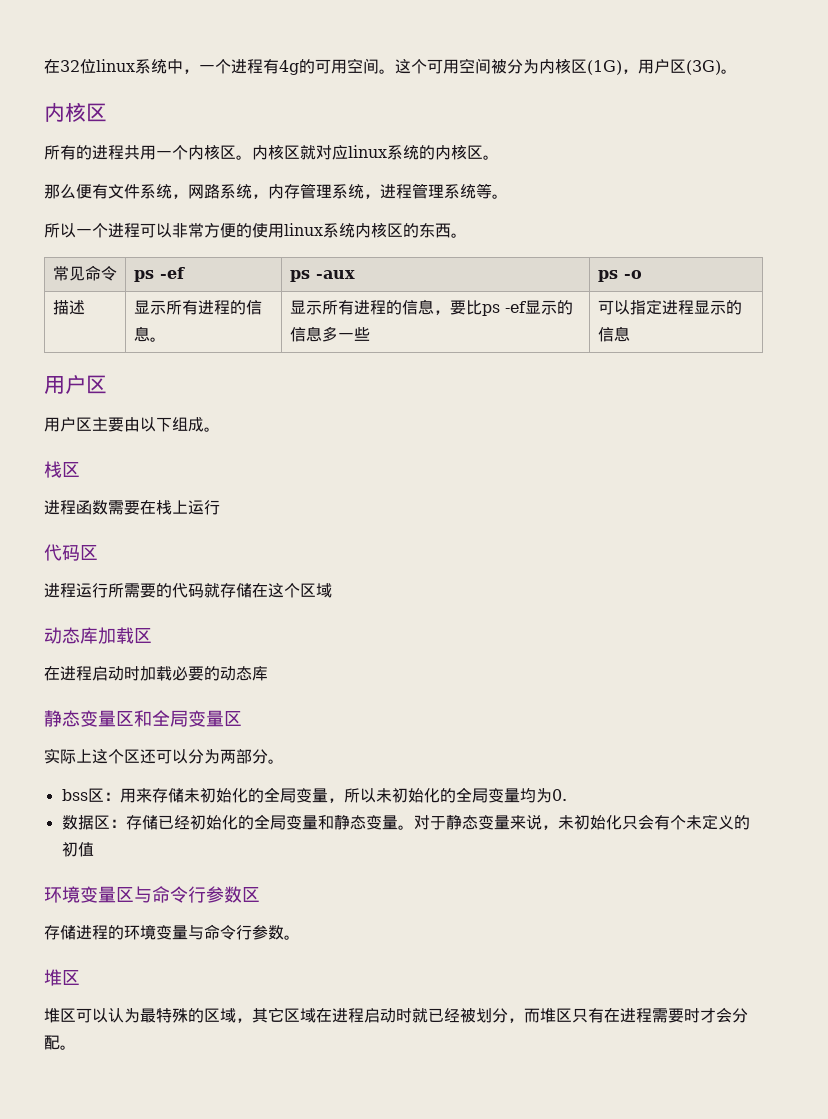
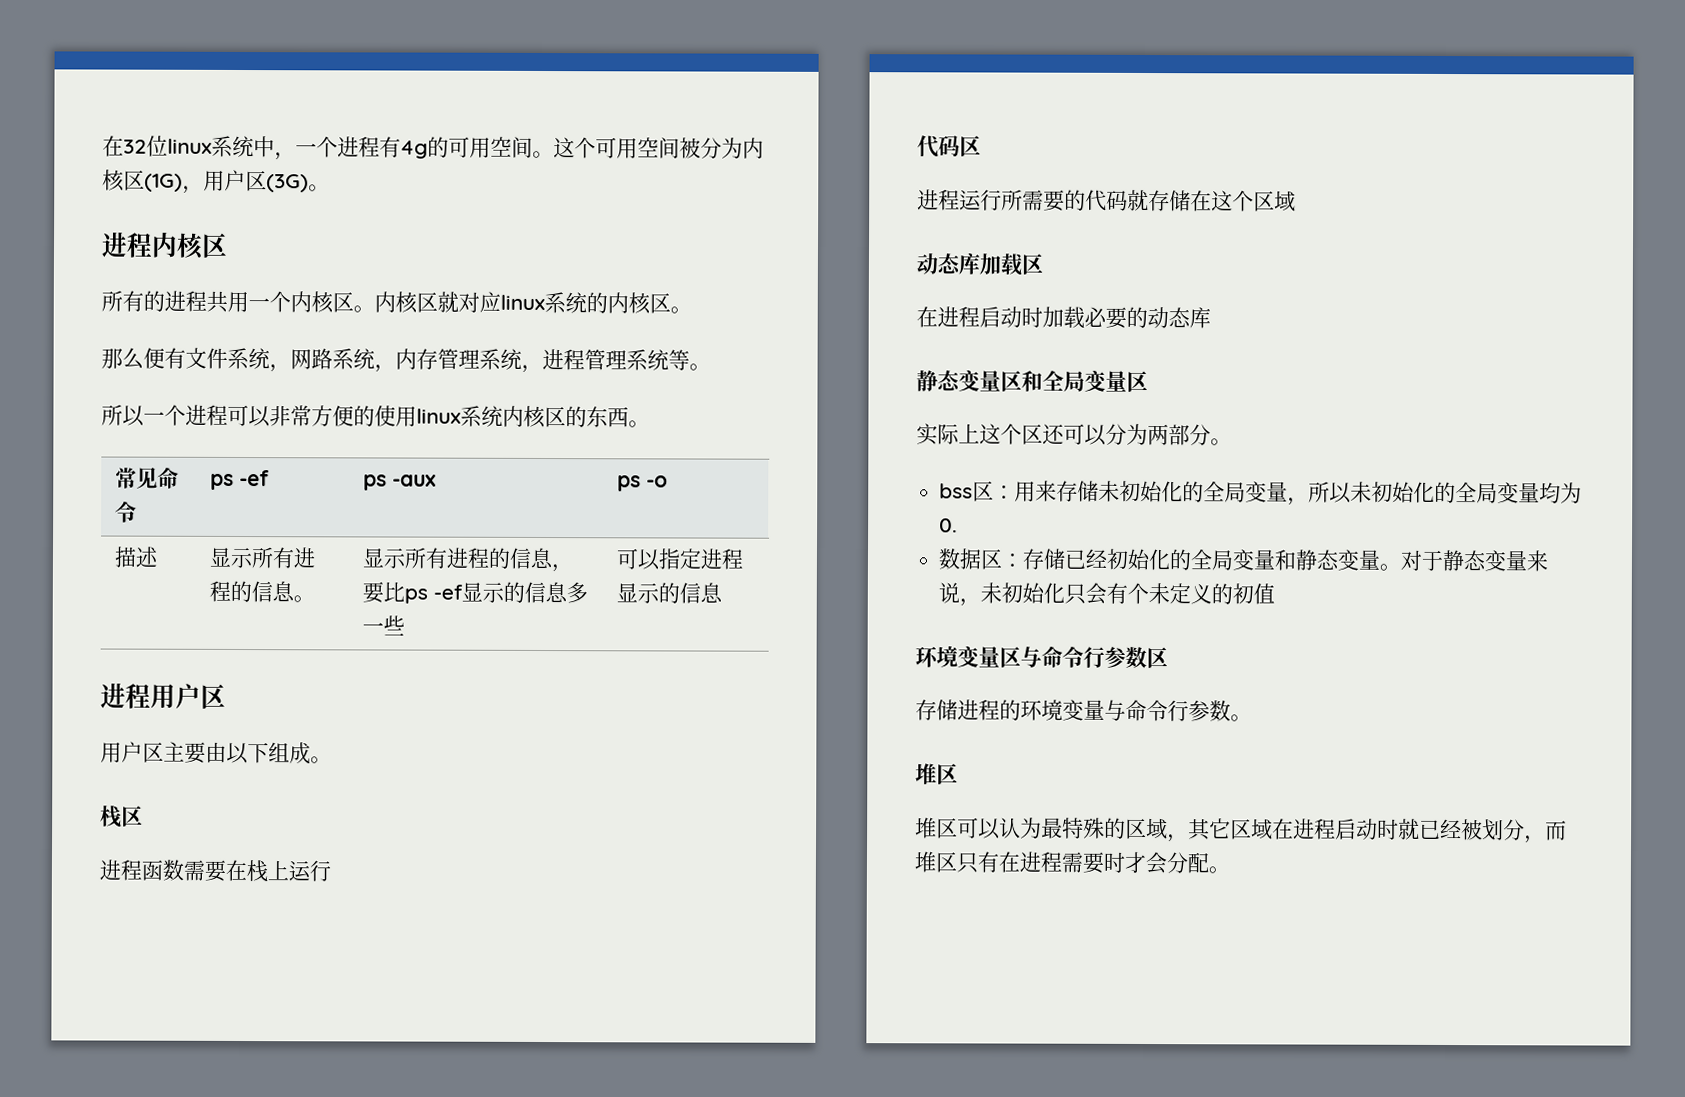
  这个可用空间被分为内核区(1G)，用户区(3G)。
- 内核区
+ 进程内核区
  描述 | 显示所有进程的信息。 | 显示所有进程的信息，要比ps -ef显示的信息多一些 | 可以指定进程显示的信息
- 用户区
+ 进程用户区

